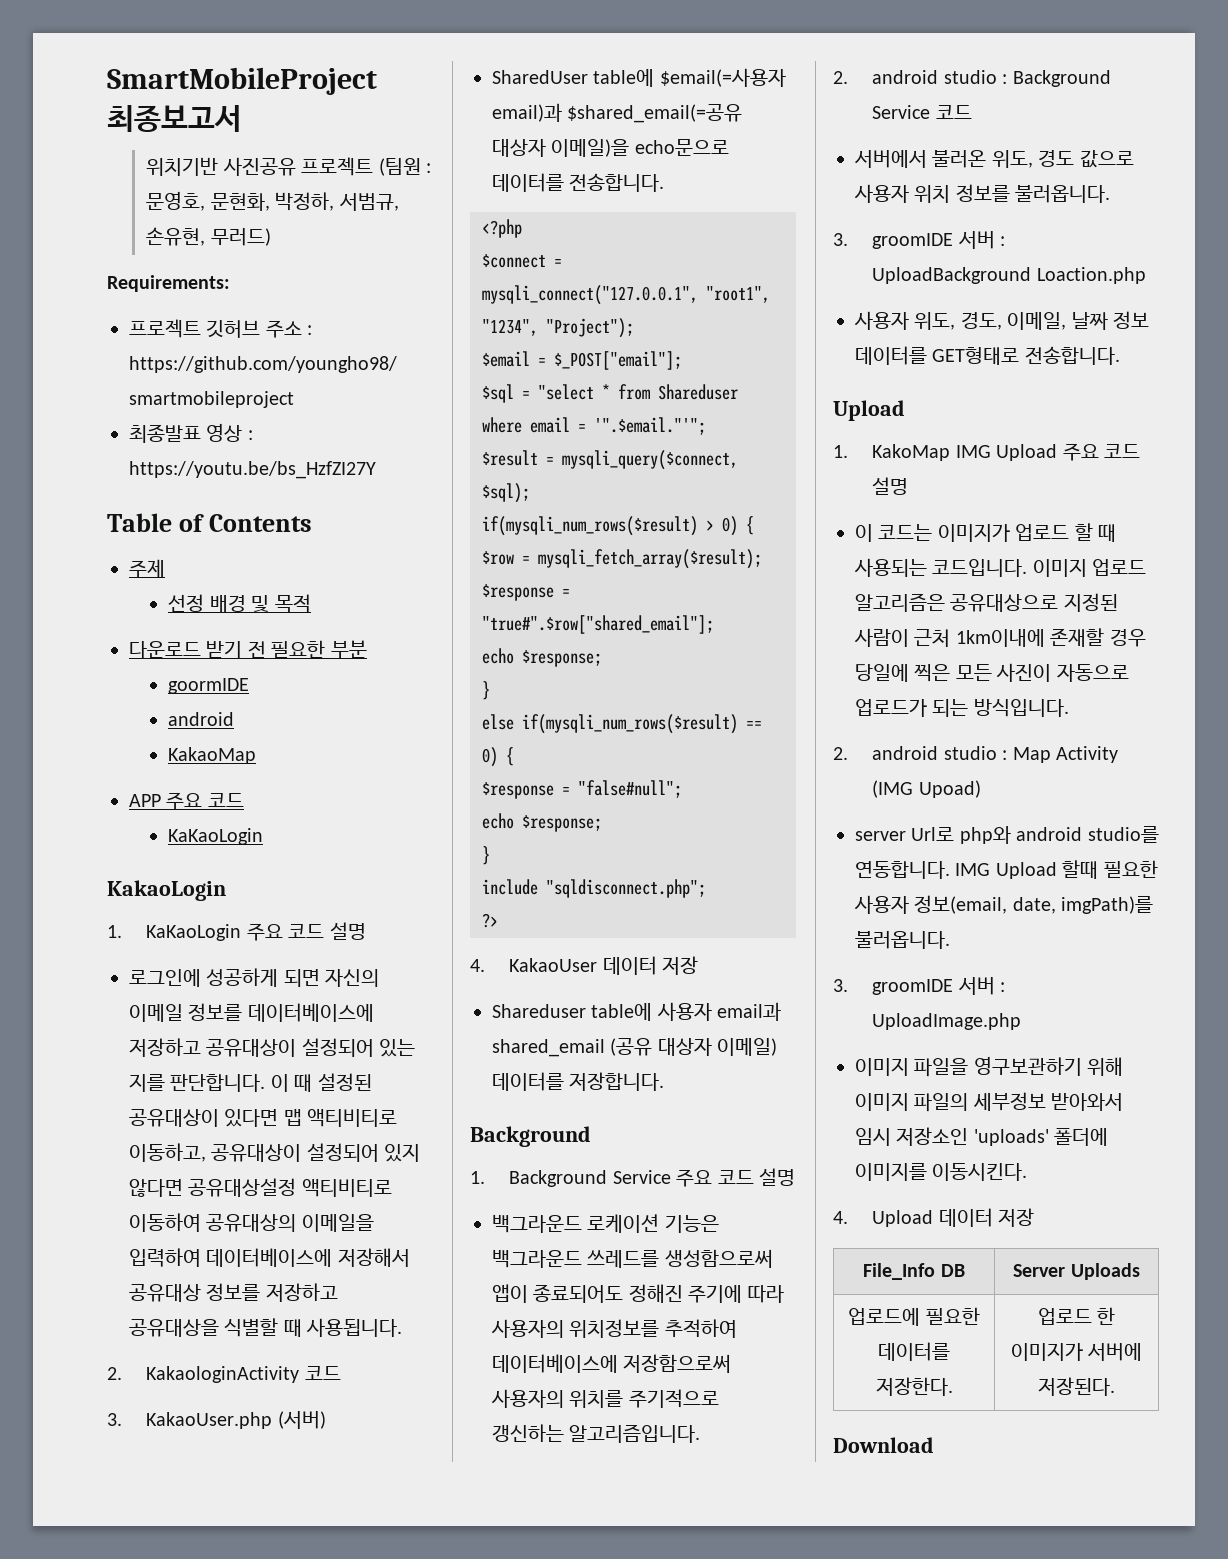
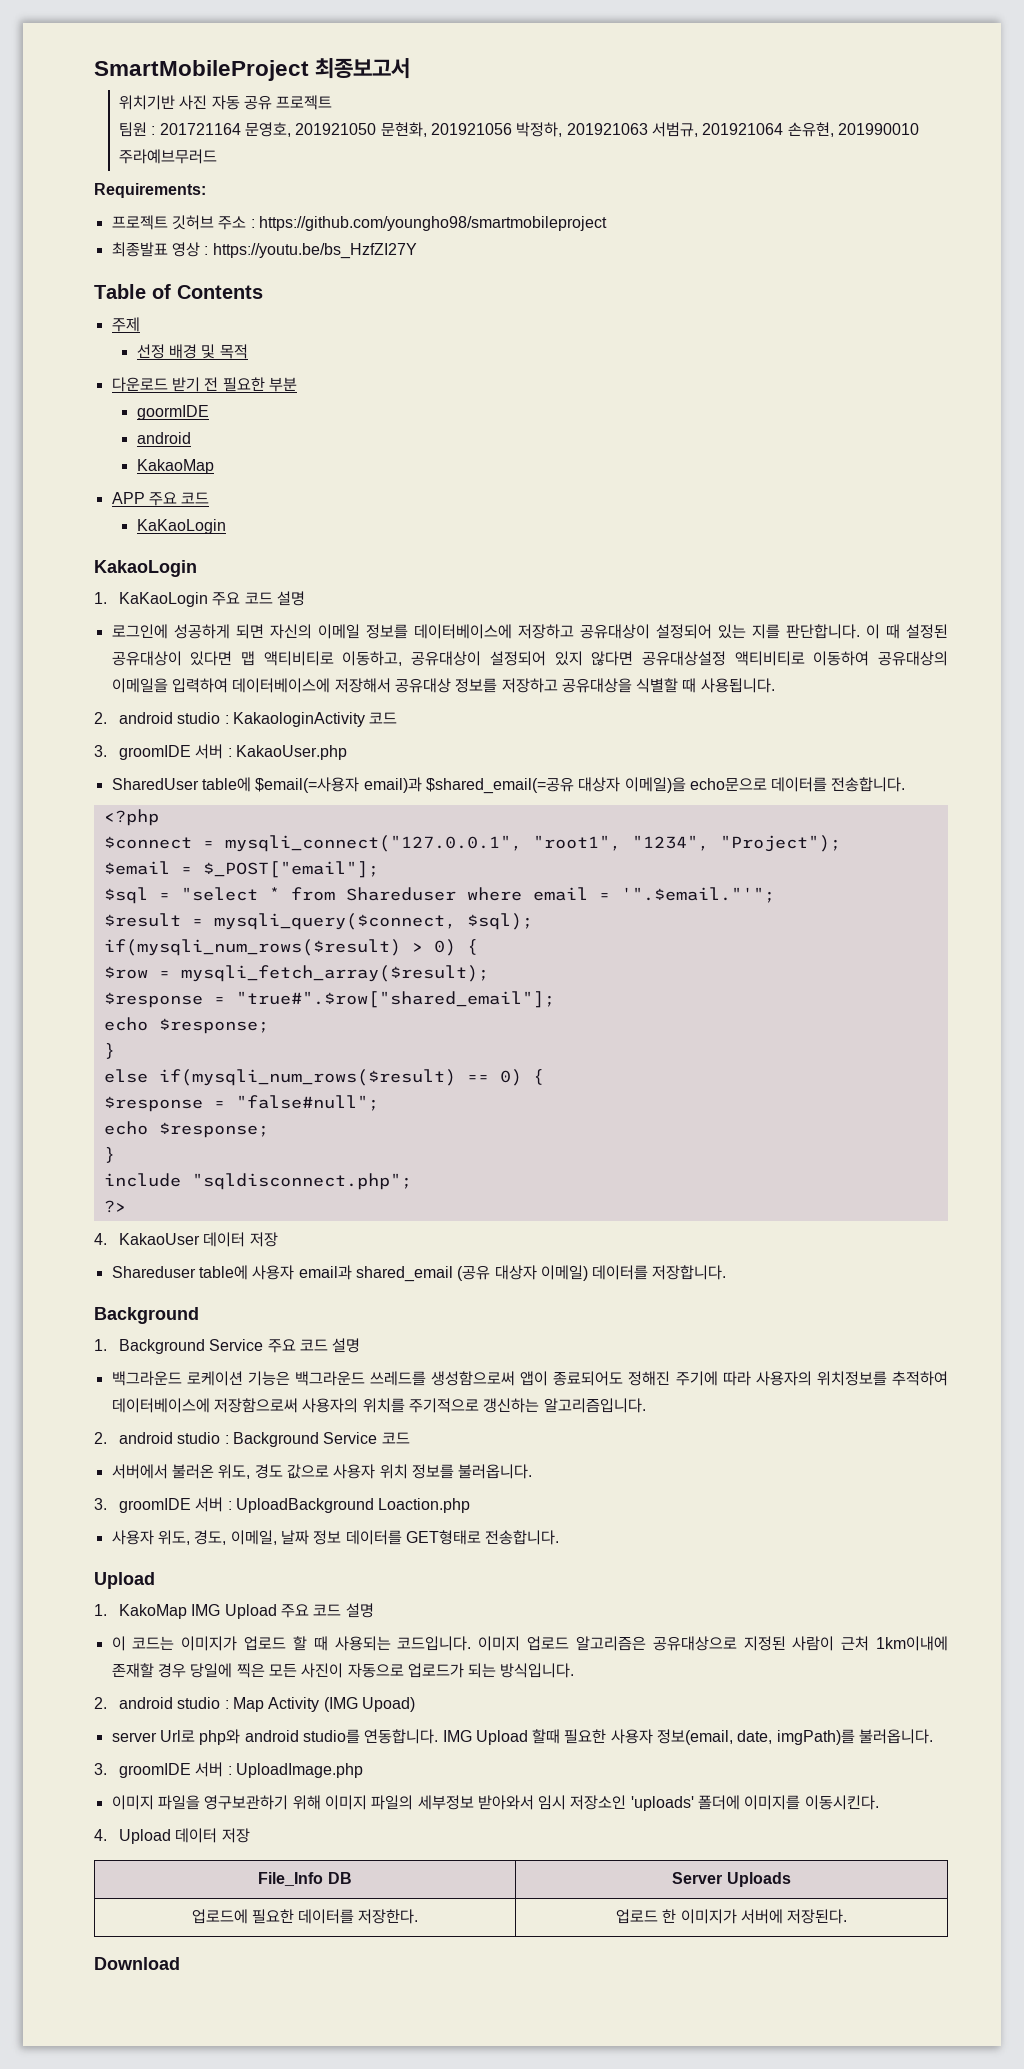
- 위치기반 사진공유 프로젝트 (팀원 : 문영호, 문현화, 박정하, 서범규, 손유현, 무러드)
+ 위치기반 사진 자동 공유 프로젝트
+ 팀원 : 201721164 문영호, 201921050 문현화, 201921056 박정하, 201921063 서범규, 201921064 손유현, 201990010 주라예브무러드
- 2. KakaologinActivity 코드
+ 2. android studio : KakaologinActivity 코드
- 3. KakaoUser.php (서버)
+ 3. groomIDE 서버 : KakaoUser.php

